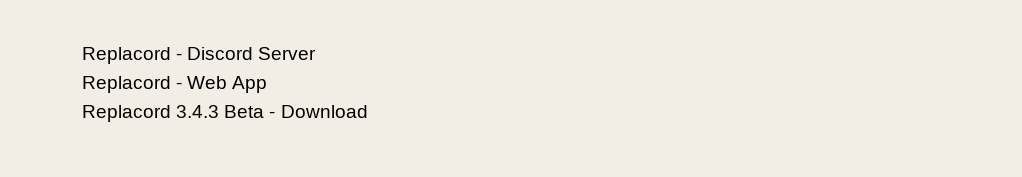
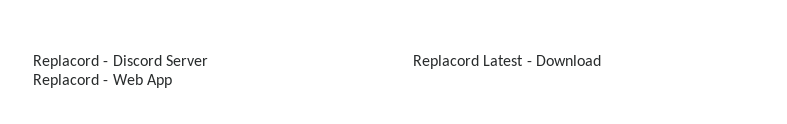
- Replacord 3.4.3 Beta - Download
+ Replacord Latest - Download

